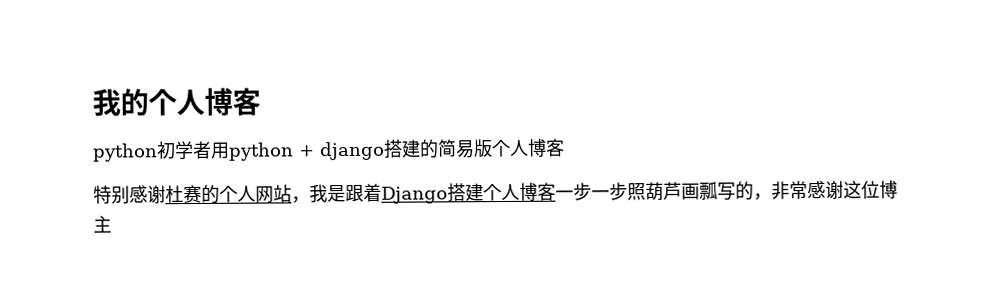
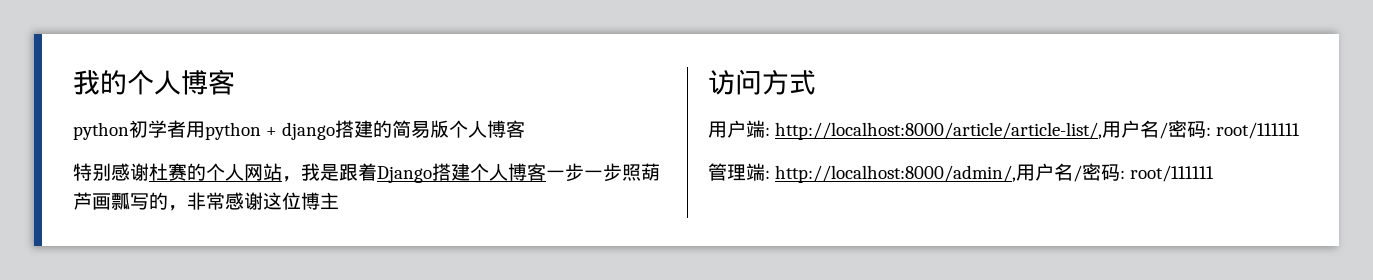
+ 访问方式
+ 用户端: http://localhost:8000/article/article-list/,用户名/密码: root/111111
+ 管理端: http://localhost:8000/admin/,用户名/密码: root/111111

